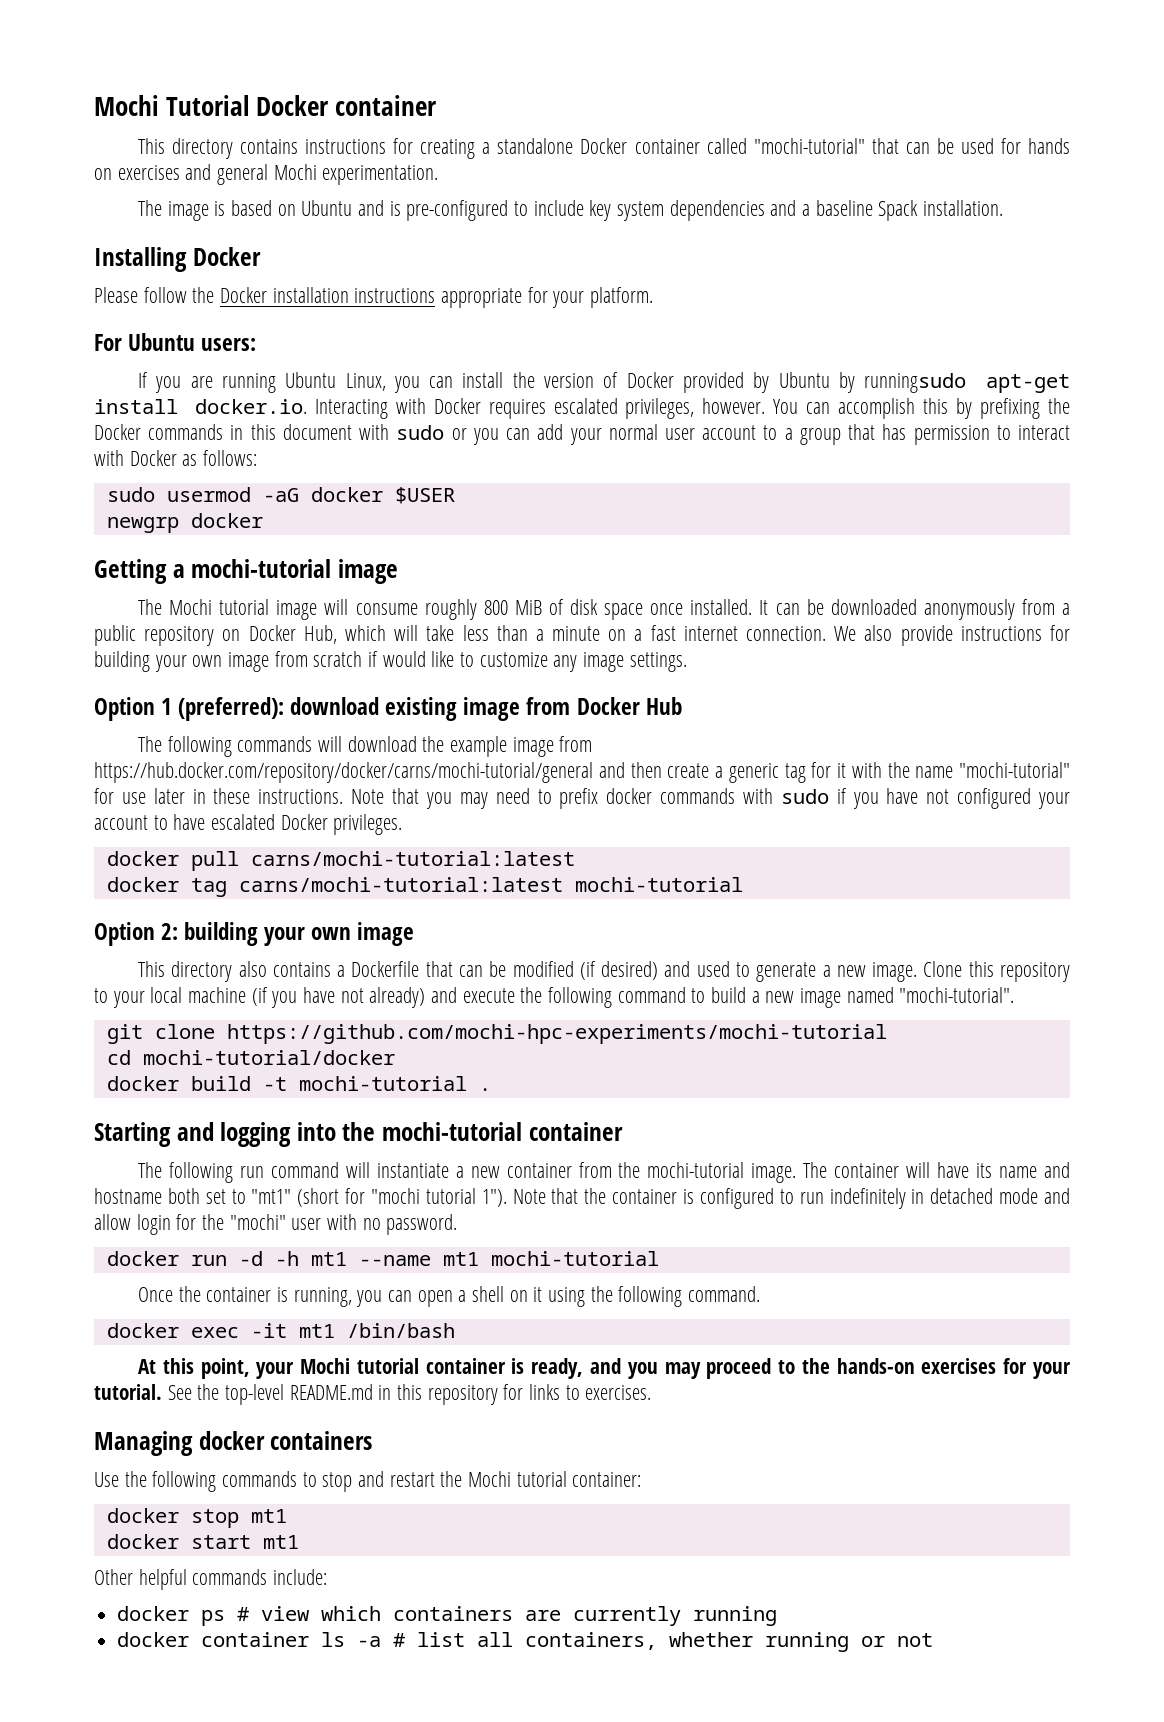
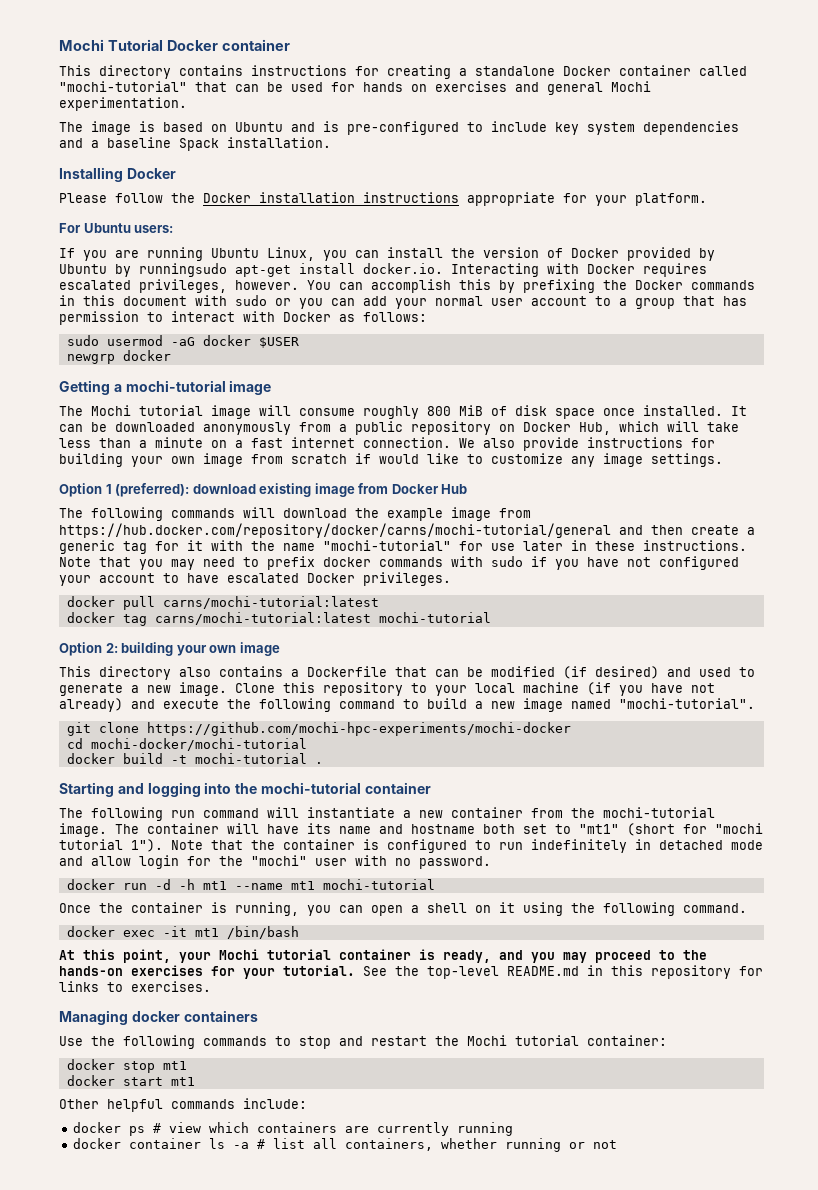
- git clone https://github.com/mochi-hpc-experiments/mochi-tutorial
+ git clone https://github.com/mochi-hpc-experiments/mochi-docker
- cd mochi-tutorial/docker
+ cd mochi-docker/mochi-tutorial

